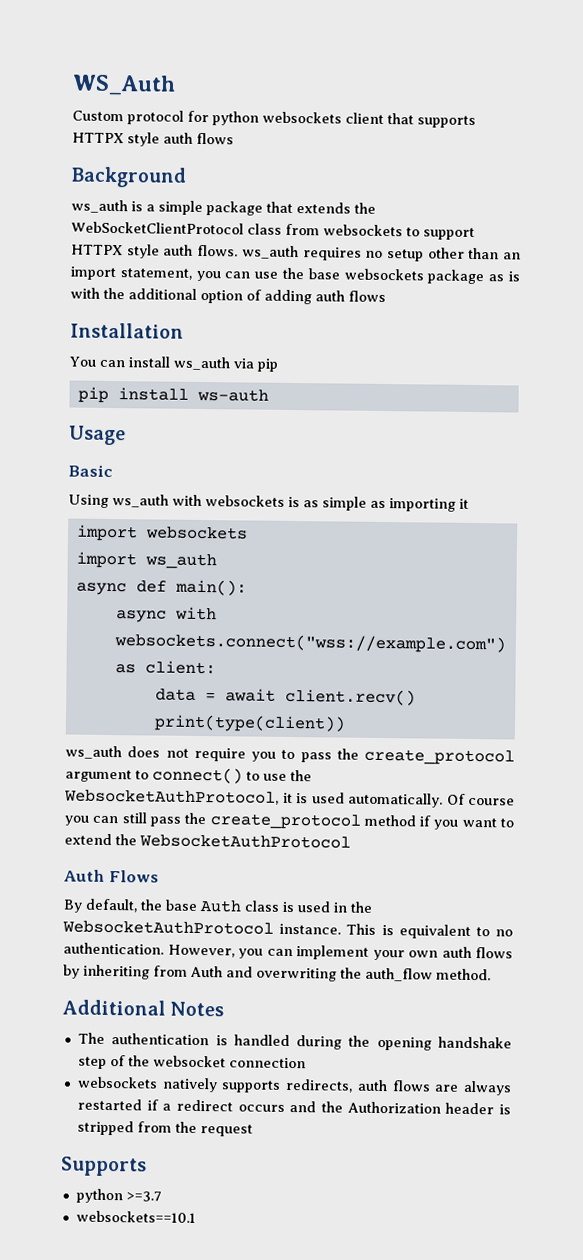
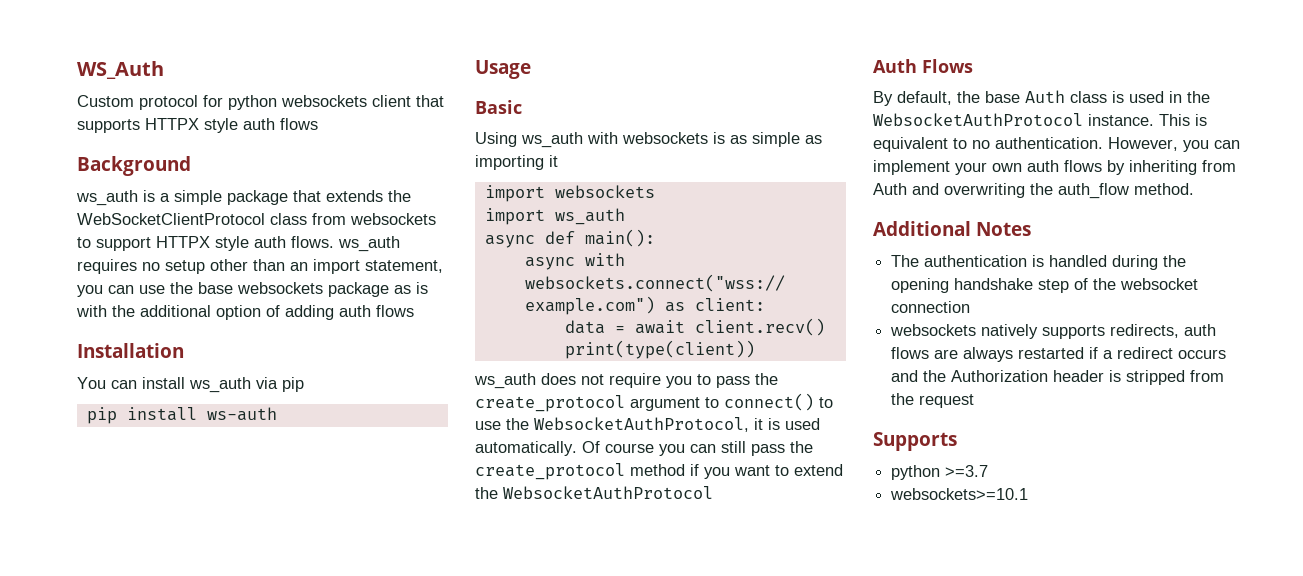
- websockets==10.1
+ websockets>=10.1

